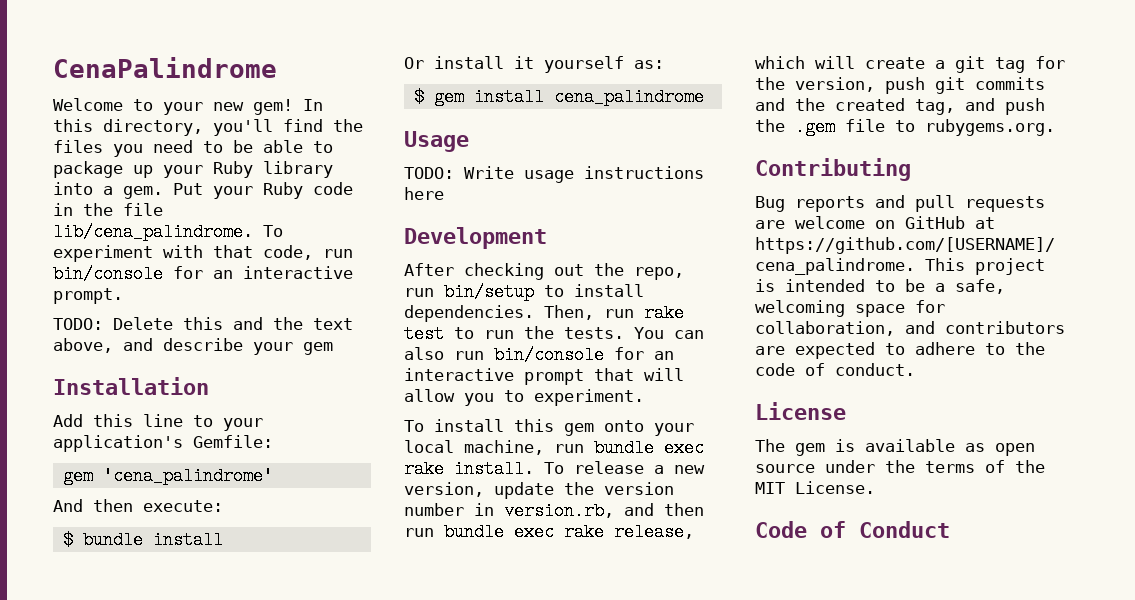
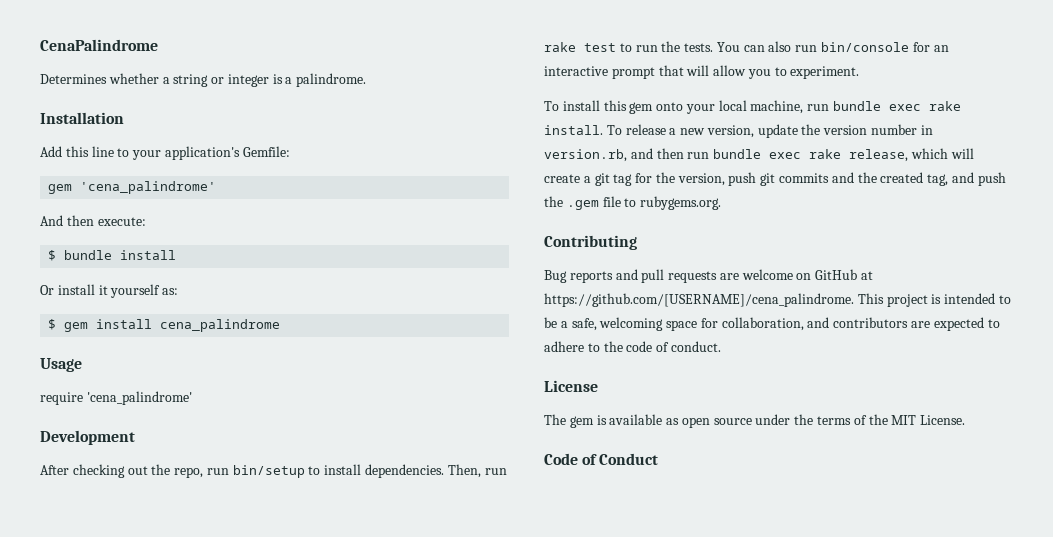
- Welcome to your new gem! In this directory, you'll find the files you need to be able to package up your Ruby library into a gem. Put your Ruby code in the file lib/cena_palindrome. To experiment with that code, run bin/console for an interactive prompt.
- TODO: Delete this and the text above, and describe your gem
+ Determines whether a string or integer is a palindrome.
- TODO: Write usage instructions here
+ require 'cena_palindrome'

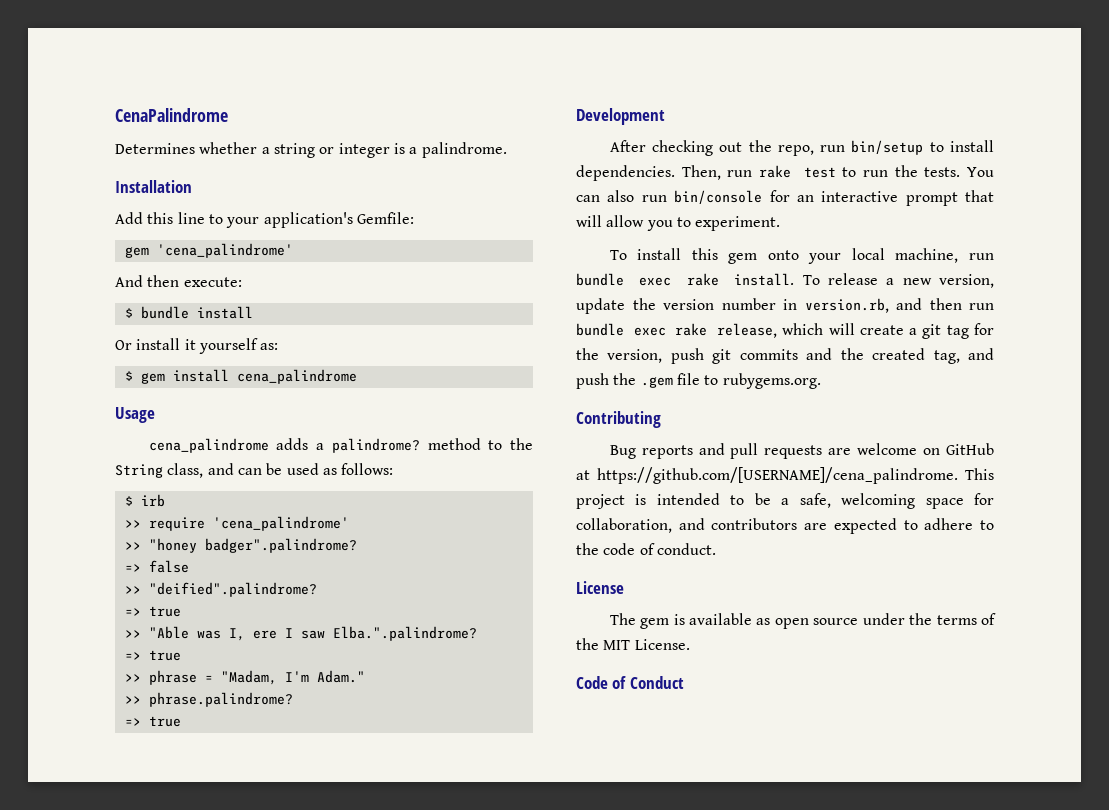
- require 'cena_palindrome'
+ cena_palindrome adds a palindrome? method to the String class, and can be used as follows:
+ $ irb
+ >> require 'cena_palindrome'
+ >> "honey badger".palindrome?
+ => false
+ >> "deified".palindrome?
+ => true
+ >> "Able was I, ere I saw Elba.".palindrome?
+ => true
+ >> phrase = "Madam, I'm Adam."
+ >> phrase.palindrome?
+ => true

